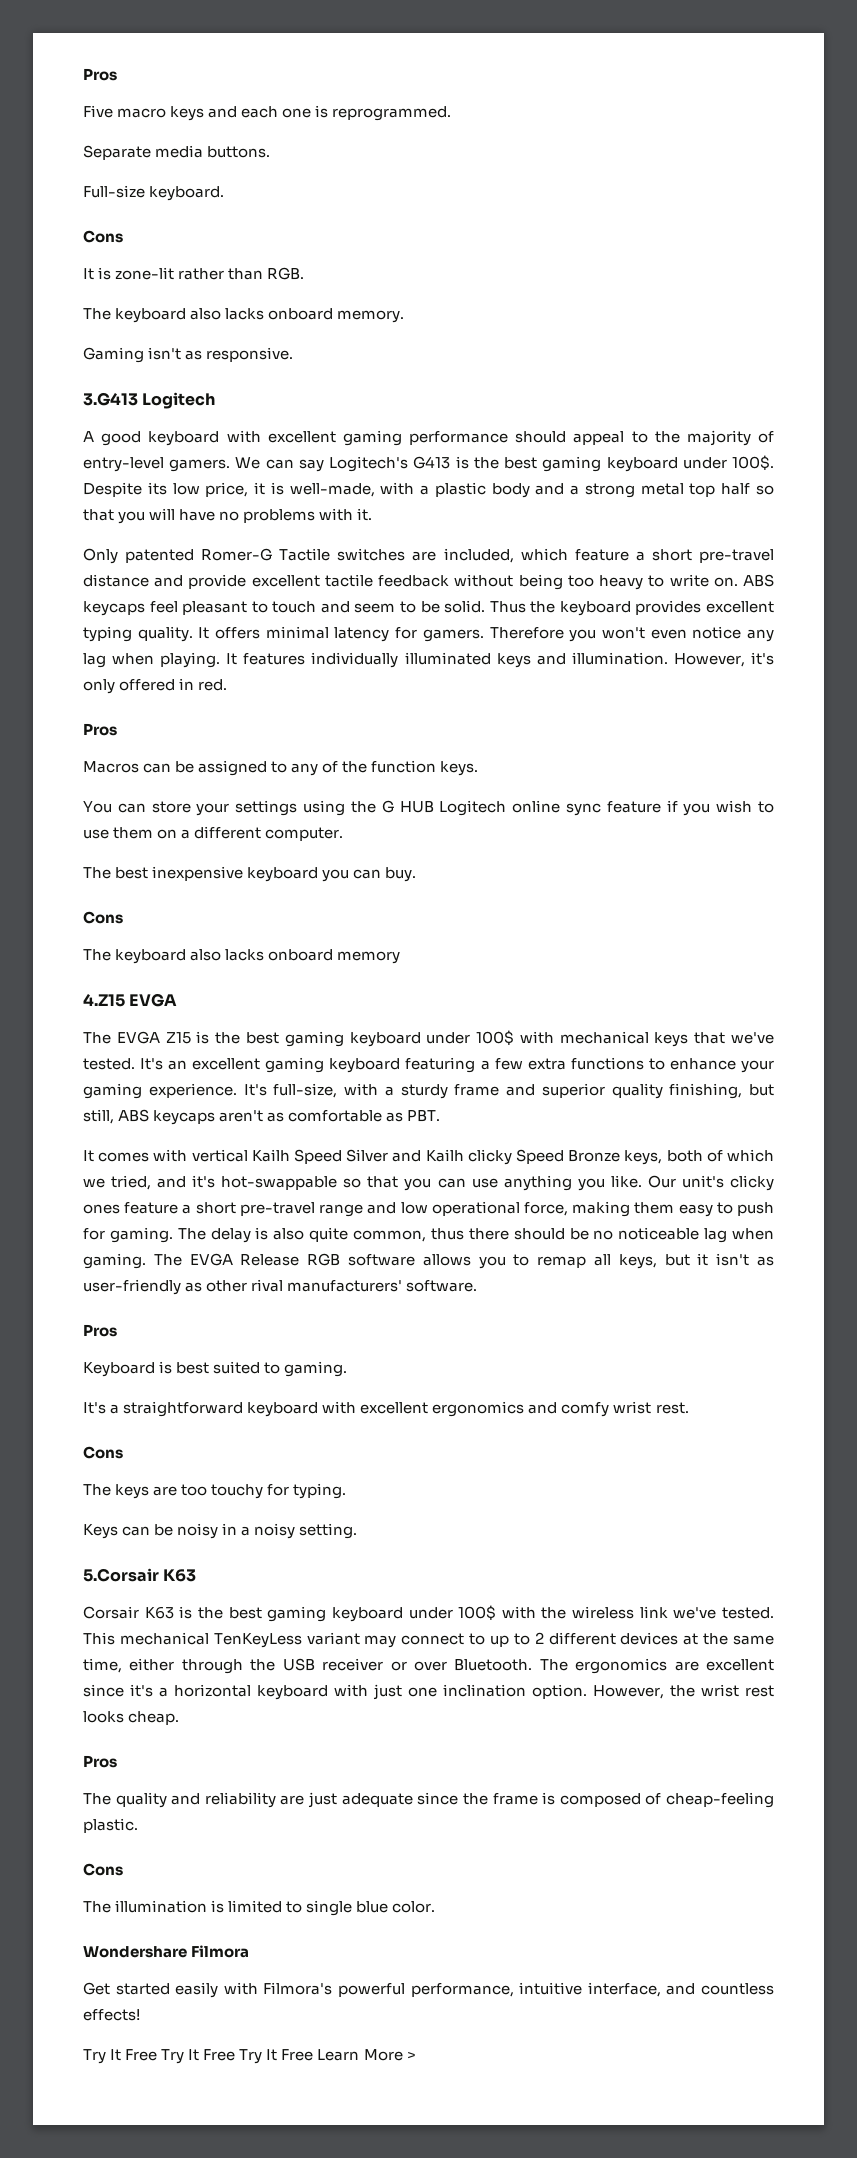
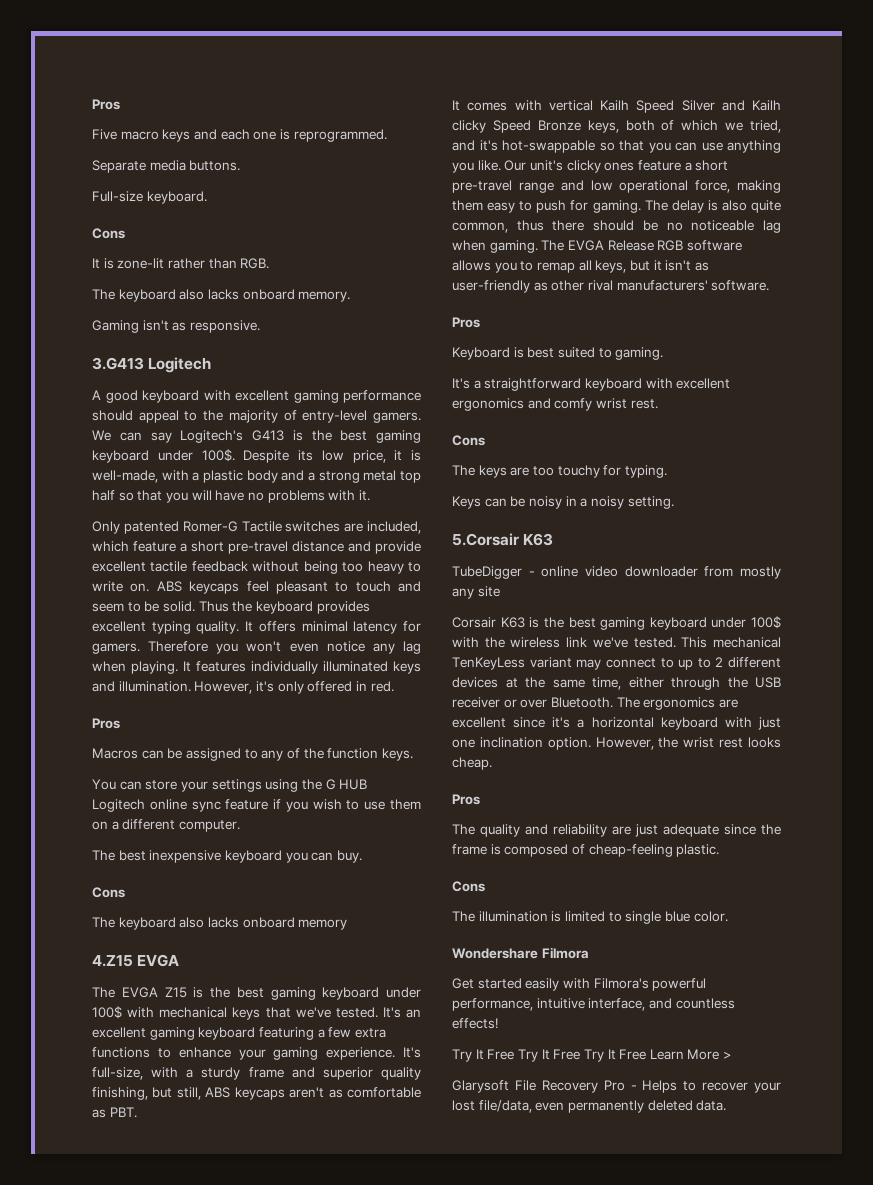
+ TubeDigger - online video downloader from mostly any site
+ Glarysoft File Recovery Pro - Helps to recover your lost file/data, even permanently deleted data.

